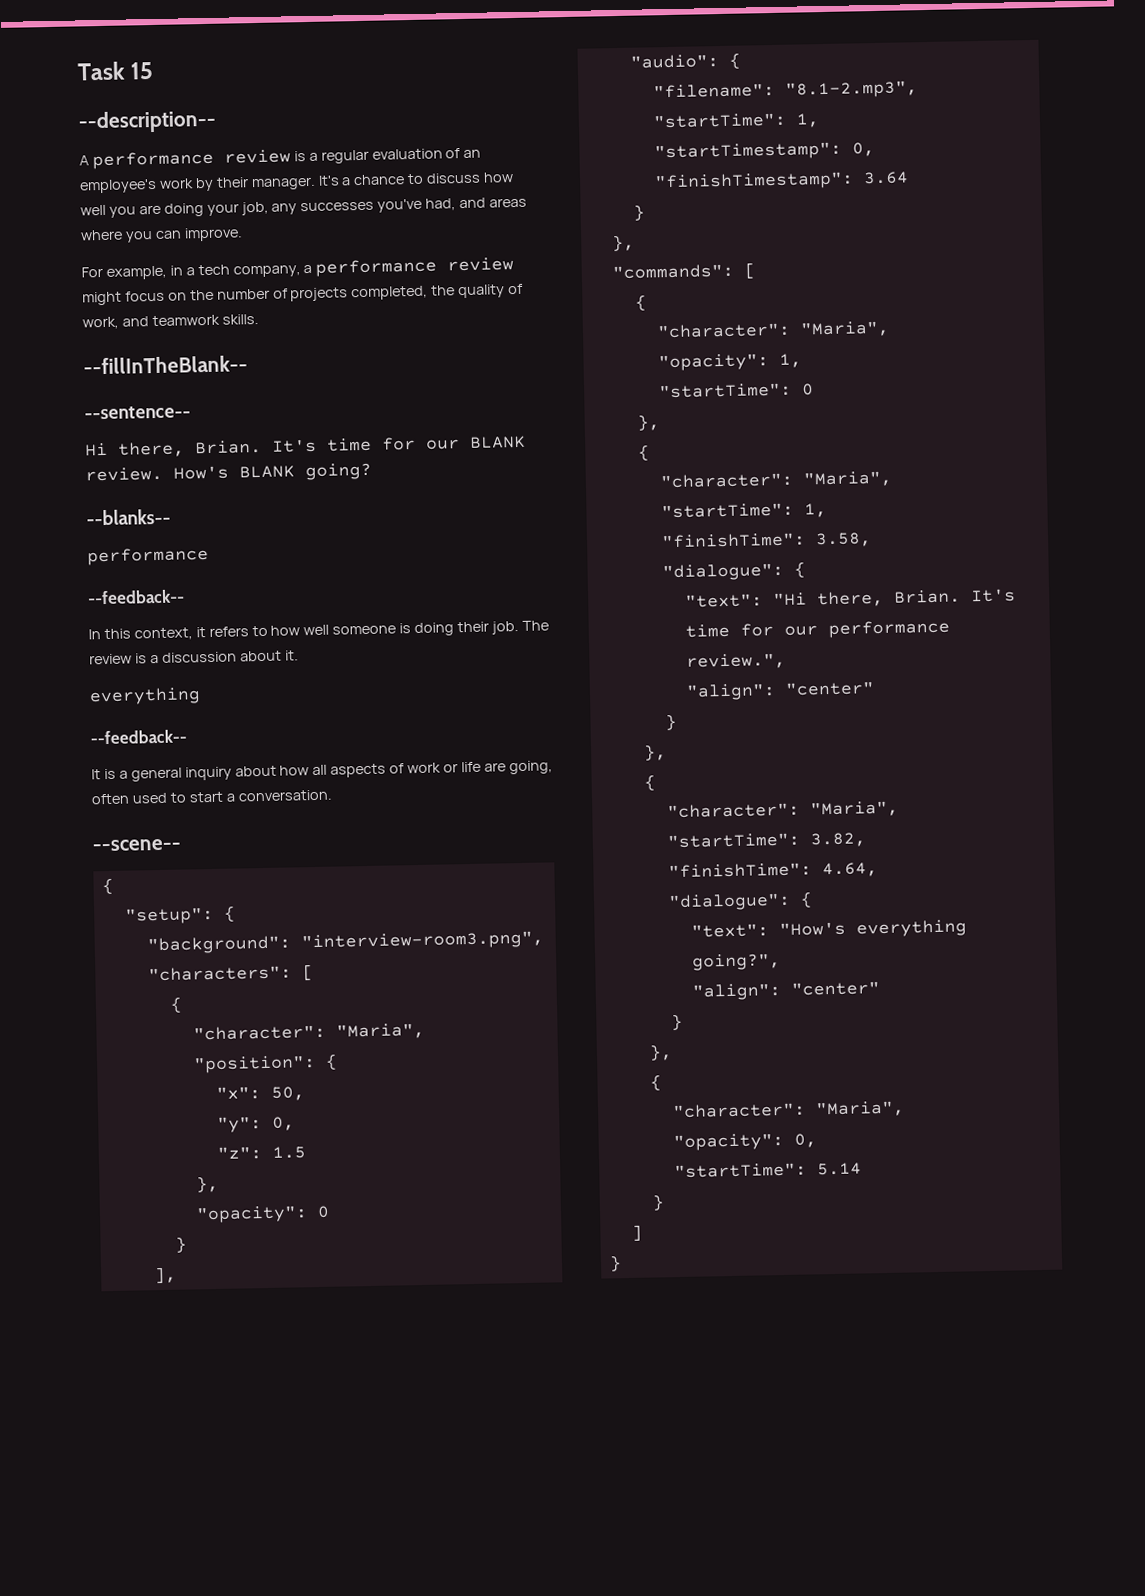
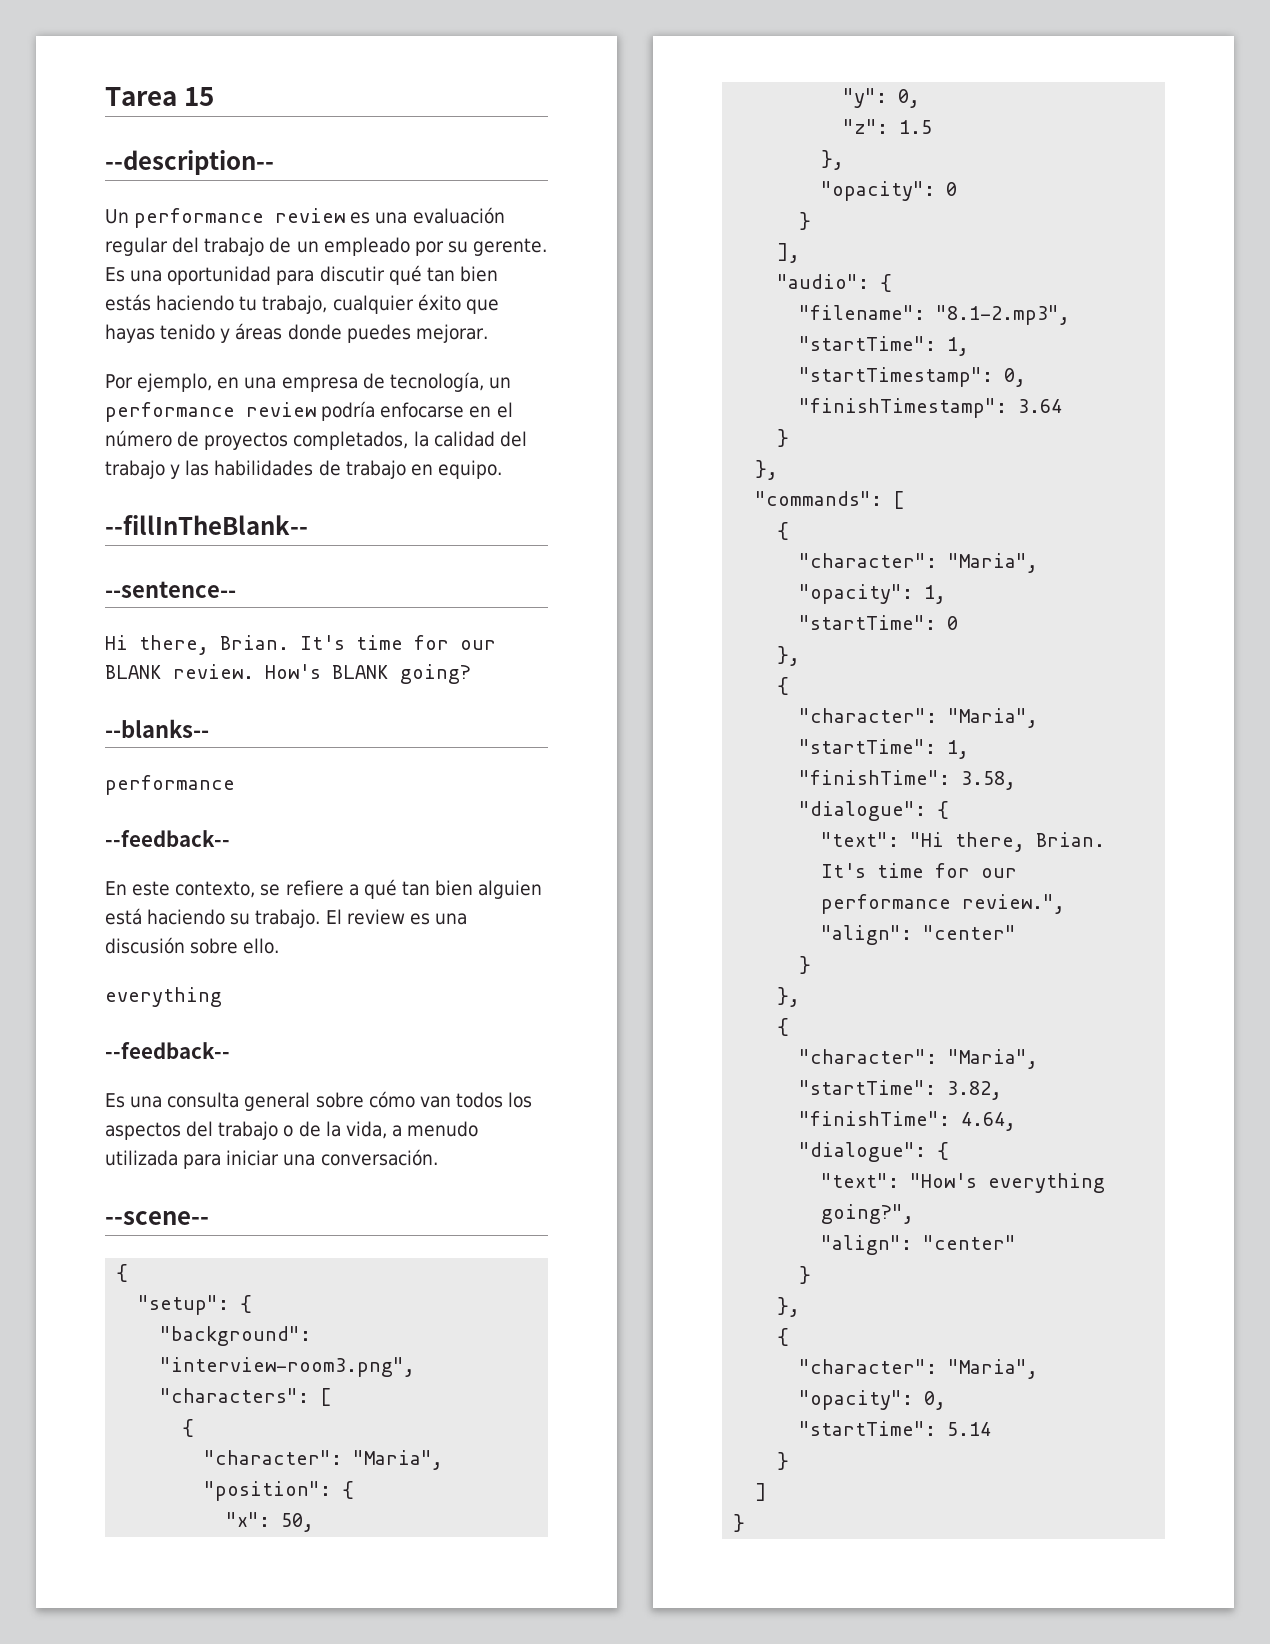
- Task 15
+ Tarea 15
- A performance review is a regular evaluation of an employee's work by their manager. It's a chance to discuss how well you are doing your job, any successes you've had, and areas where you can improve.
- For example, in a tech company, a performance review might focus on the number of projects completed, the quality of work, and teamwork skills.
+ Un performance review es una evaluación regular del trabajo de un empleado por su gerente. Es una oportunidad para discutir qué tan bien estás haciendo tu trabajo, cualquier éxito que hayas tenido y áreas donde puedes mejorar.
+ Por ejemplo, en una empresa de tecnología, un performance review podría enfocarse en el número de proyectos completados, la calidad del trabajo y las habilidades de trabajo en equipo.
- In this context, it refers to how well someone is doing their job. The review is a discussion about it.
+ En este contexto, se refiere a qué tan bien alguien está haciendo su trabajo. El review es una discusión sobre ello.
  everything
  --feedback--
- It is a general inquiry about how all aspects of work or life are going, often used to start a conversation.
+ Es una consulta general sobre cómo van todos los aspectos del trabajo o de la vida, a menudo utilizada para iniciar una conversación.

